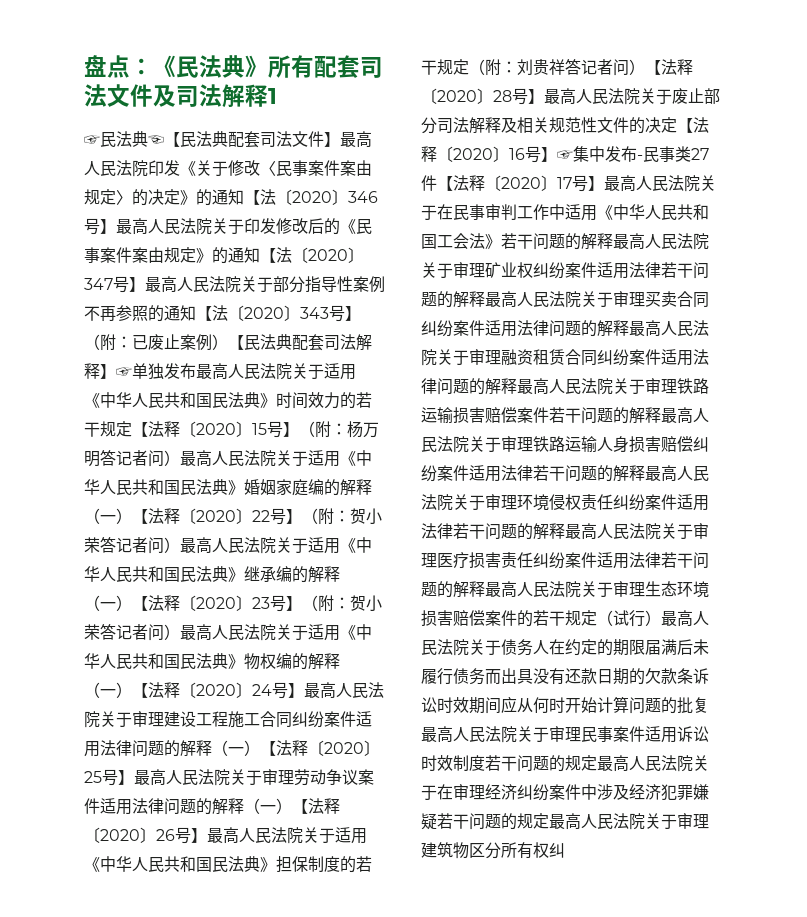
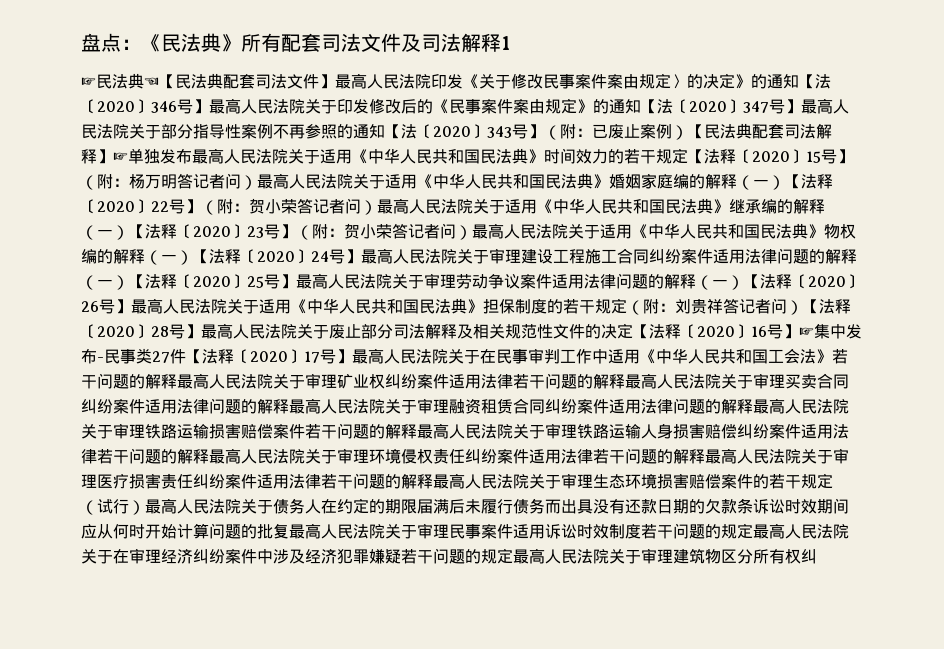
- ☞民法典☜【民法典配套司法文件】最高人民法院印发《关于修改〈民事案件案由规定〉的决定》的通知【法〔2020〕346号】最高人民法院关于印发修改后的《民事案件案由规定》的通知【法〔2020〕347号】最高人民法院关于部分指导性案例不再参照的通知【法〔2020〕343号】（附：
+ ☞民法典☜【民法典配套司法文件】最高人民法院印发《关于修改民事案件案由规定〉的决定》的通知【法〔2020〕346号】最高人民法院关于印发修改后的《民事案件案由规定》的通知【法〔2020〕347号】最高人民法院关于部分指导性案例不再参照的通知【法〔2020〕343号】（附：

